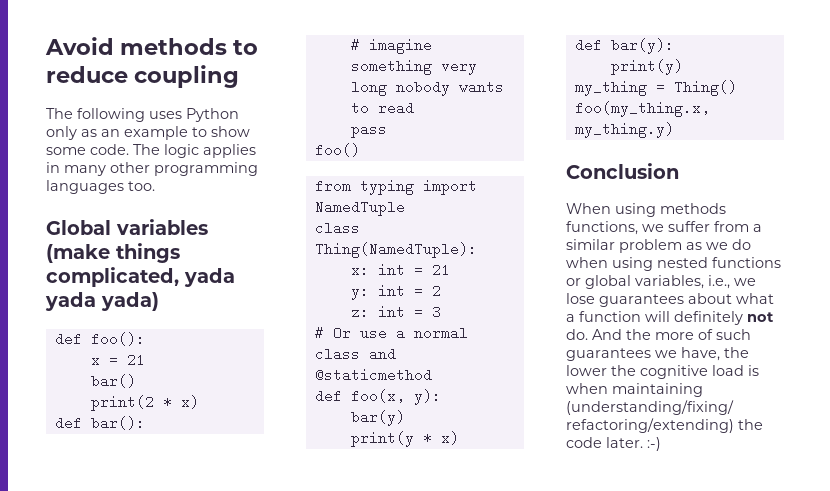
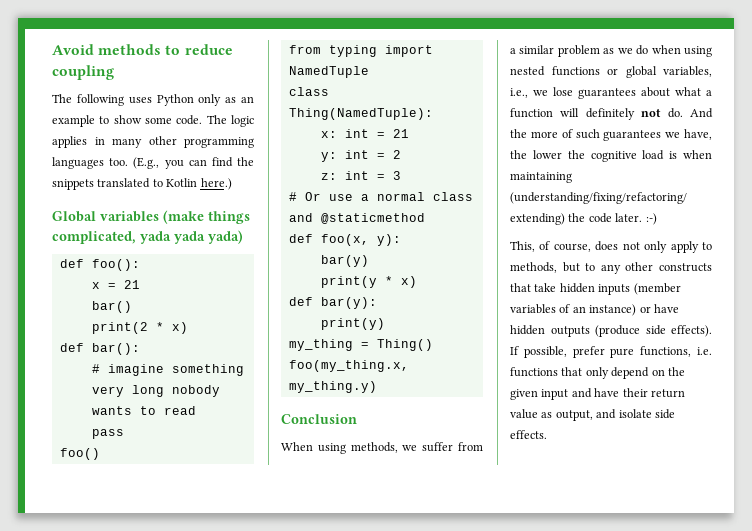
+ (E.g., you can find the snippets translated to Kotlin here.)
- When using methods functions, we suffer from a similar problem as we do when using nested functions or global variables, i.e., we lose guarantees about what a function will definitely not do.
+ When using methods, we suffer from a similar problem as we do when using nested functions or global variables, i.e., we lose guarantees about what a function will definitely not do.
+ This, of course, does not only apply to methods, but to any other constructs that take hidden inputs (member variables of an instance) or have hidden outputs (produce side effects). If possible, prefer pure functions, i.e. functions that only depend on the given input and have their return value as output, and isolate side effects.

